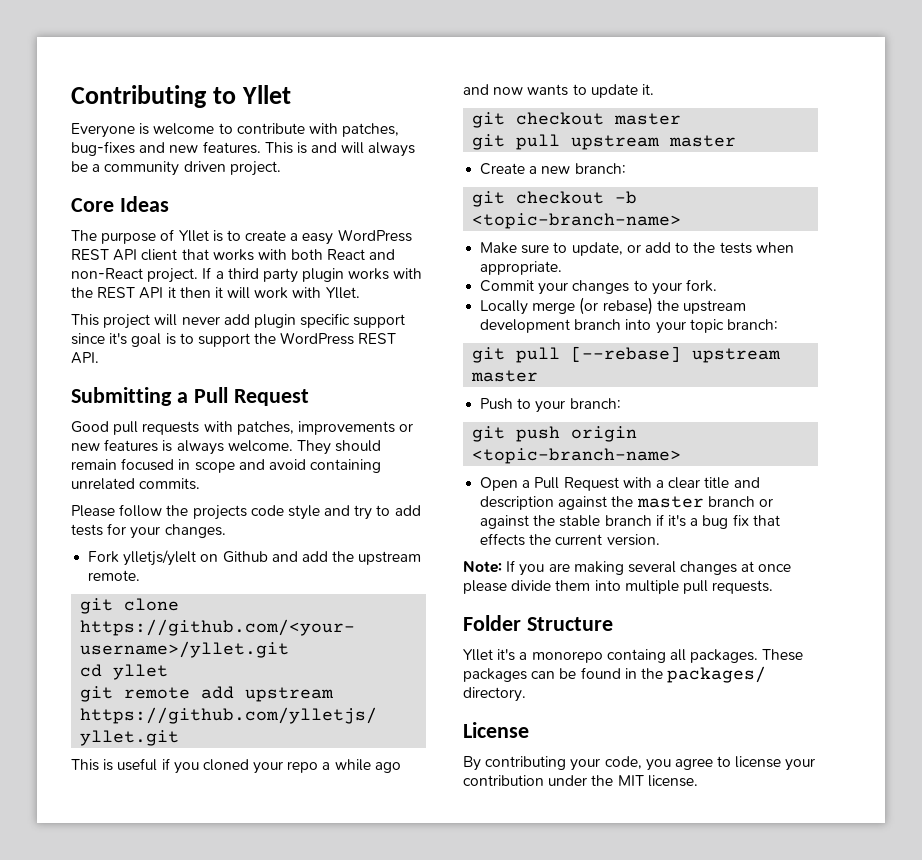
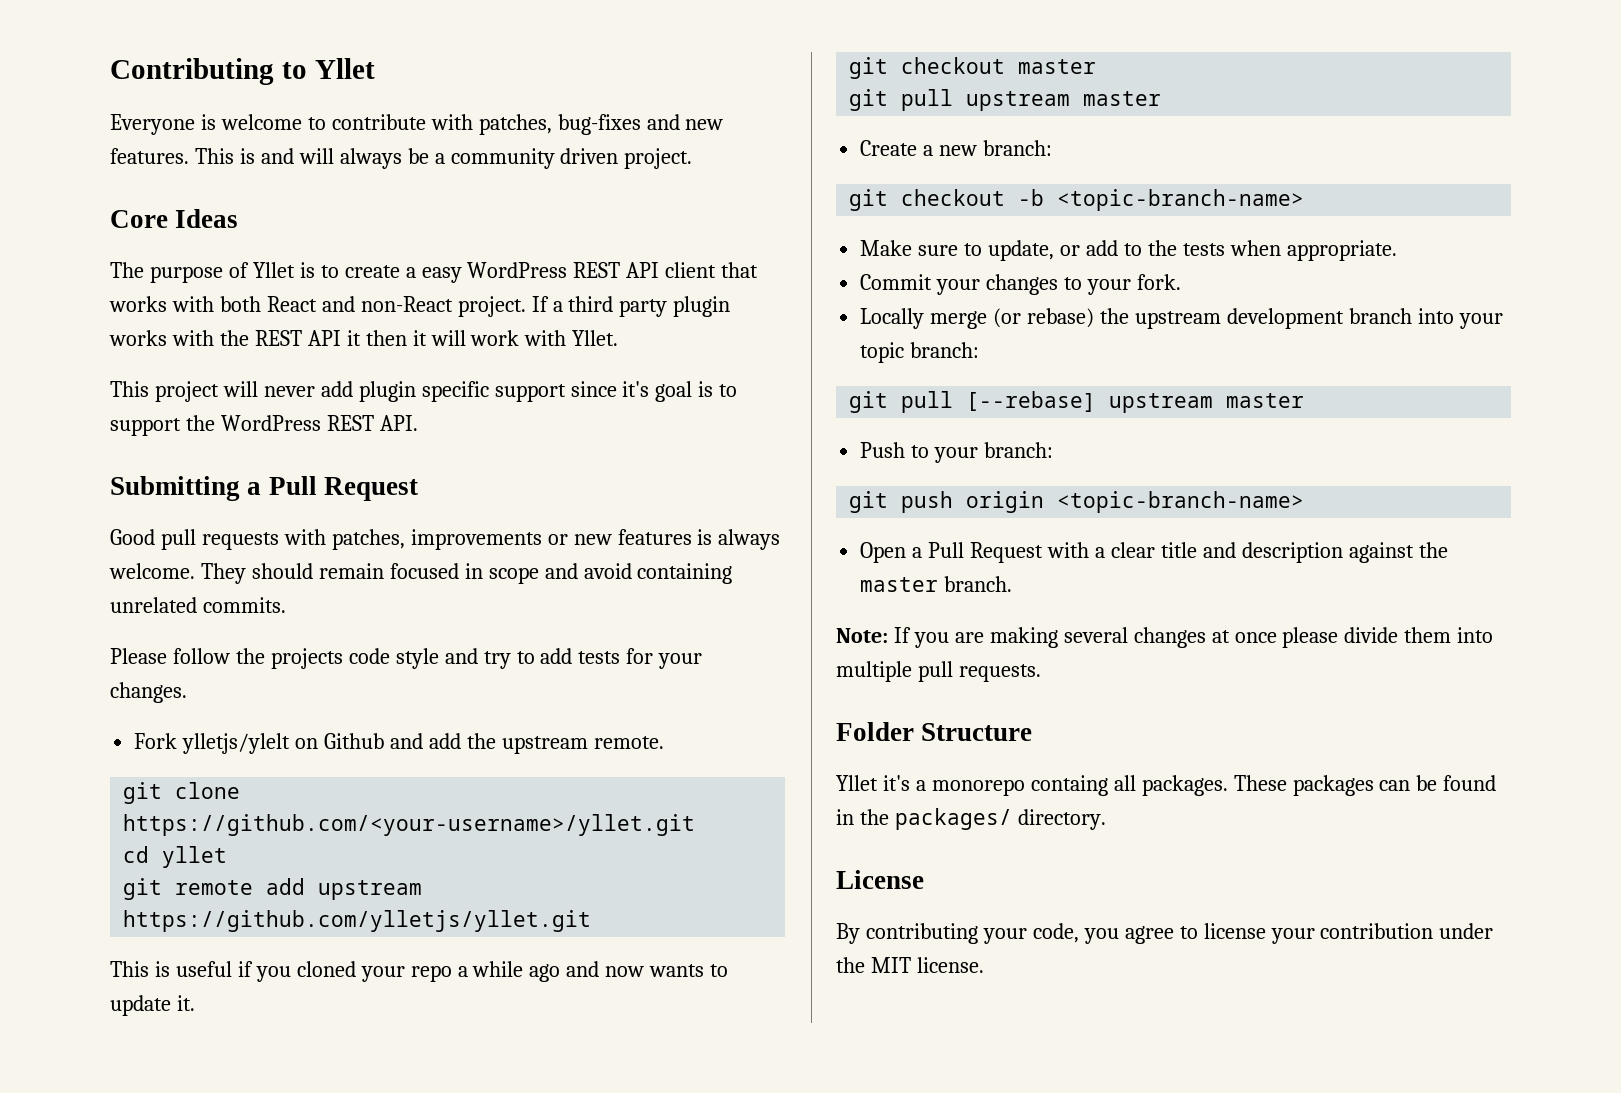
- Open a Pull Request with a clear title and description against the master branch or against the stable branch if it's a bug fix that effects the current version.
+ Open a Pull Request with a clear title and description against the master branch.

